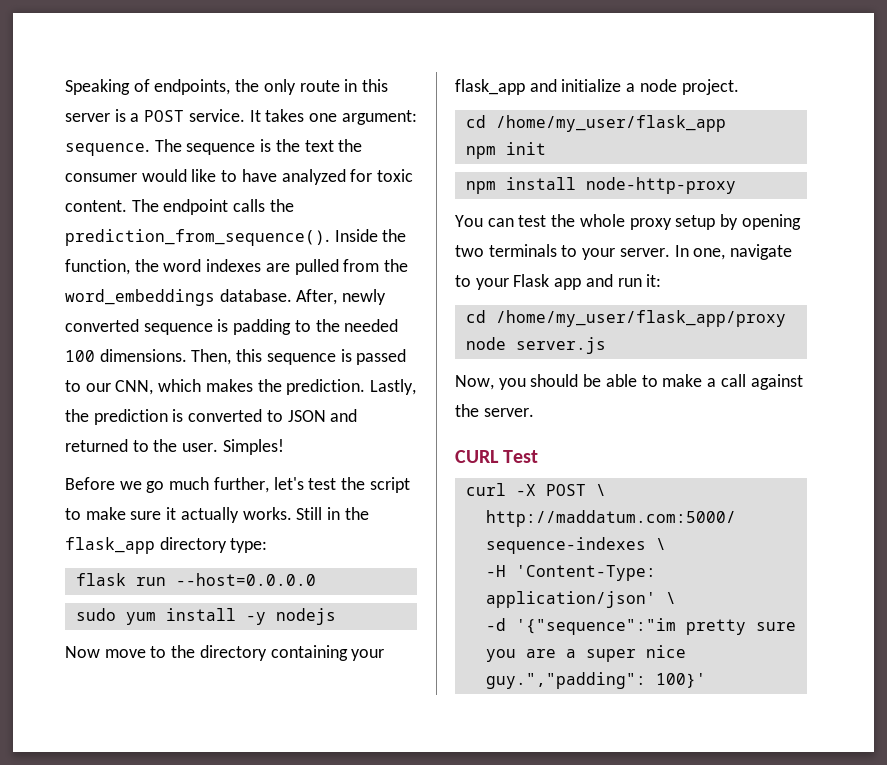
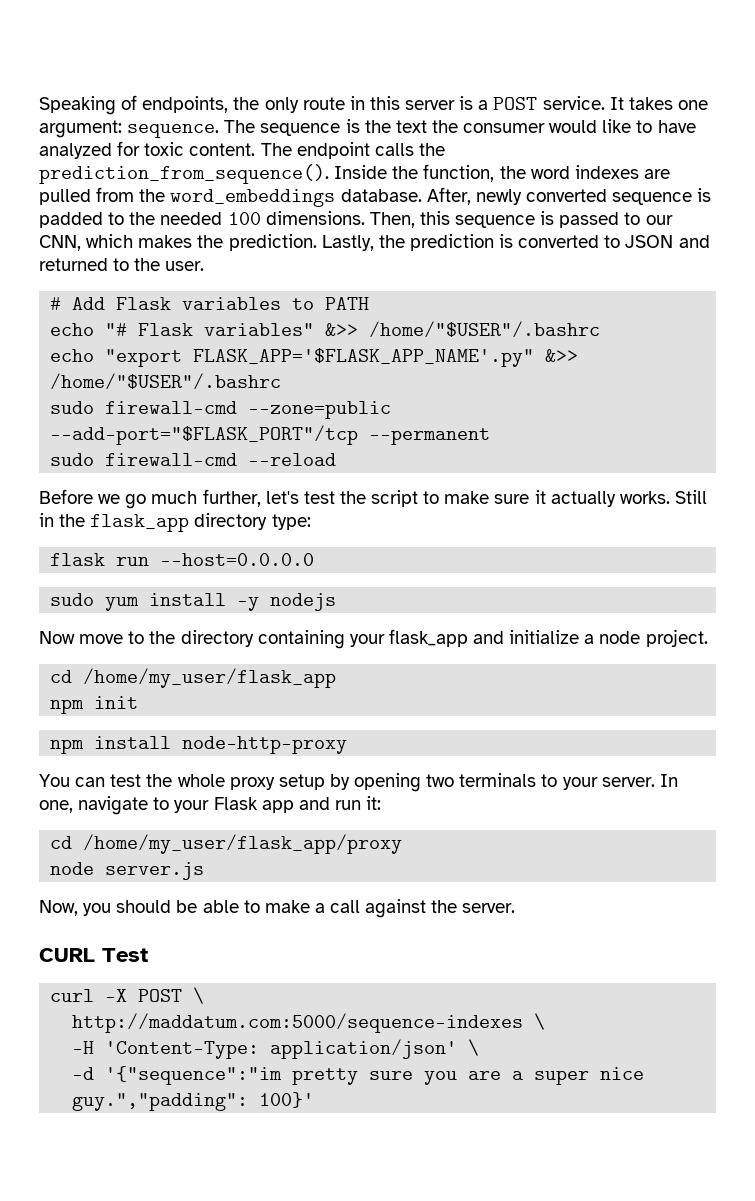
- After, newly converted sequence is padding to the needed 100 dimensions.
+ After, newly converted sequence is padded to the needed 100 dimensions.
- Lastly, the prediction is converted to JSON and returned to the user. Simples!
+ Lastly, the prediction is converted to JSON and returned to the user.
+ # Add Flask variables to PATH
+ echo "# Flask variables" &>> /home/"$USER"/.bashrc
+ echo "export FLASK_APP='$FLASK_APP_NAME'.py" &>> /home/"$USER"/.bashrc
+ sudo firewall-cmd --zone=public --add-port="$FLASK_PORT"/tcp --permanent
+ sudo firewall-cmd --reload

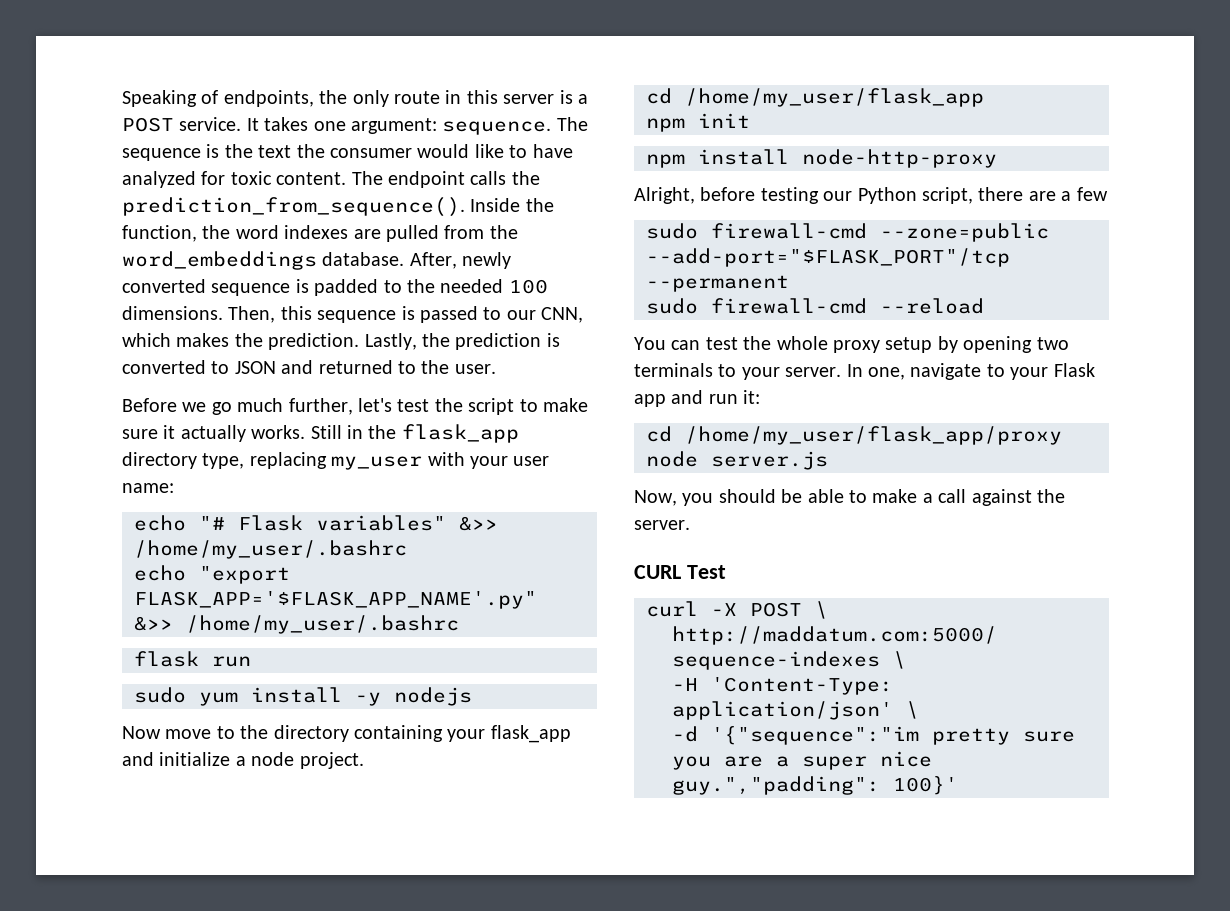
- # Add Flask variables to PATH
- echo "# Flask variables" &>> /home/"$USER"/.bashrc
- echo "export FLASK_APP='$FLASK_APP_NAME'.py" &>> /home/"$USER"/.bashrc
- sudo firewall-cmd --zone=public --add-port="$FLASK_PORT"/tcp --permanent
- sudo firewall-cmd --reload
- Still in the flask_app directory type:
+ Still in the flask_app directory type, replacing my_user with your user name:
+ echo "# Flask variables" &>> /home/my_user/.bashrc
+ echo "export FLASK_APP='$FLASK_APP_NAME'.py" &>> /home/my_user/.bashrc
- flask run --host=0.0.0.0
+ flask run
+ Alright, before testing our Python script, there are a few
+ sudo firewall-cmd --zone=public --add-port="$FLASK_PORT"/tcp --permanent
+ sudo firewall-cmd --reload

